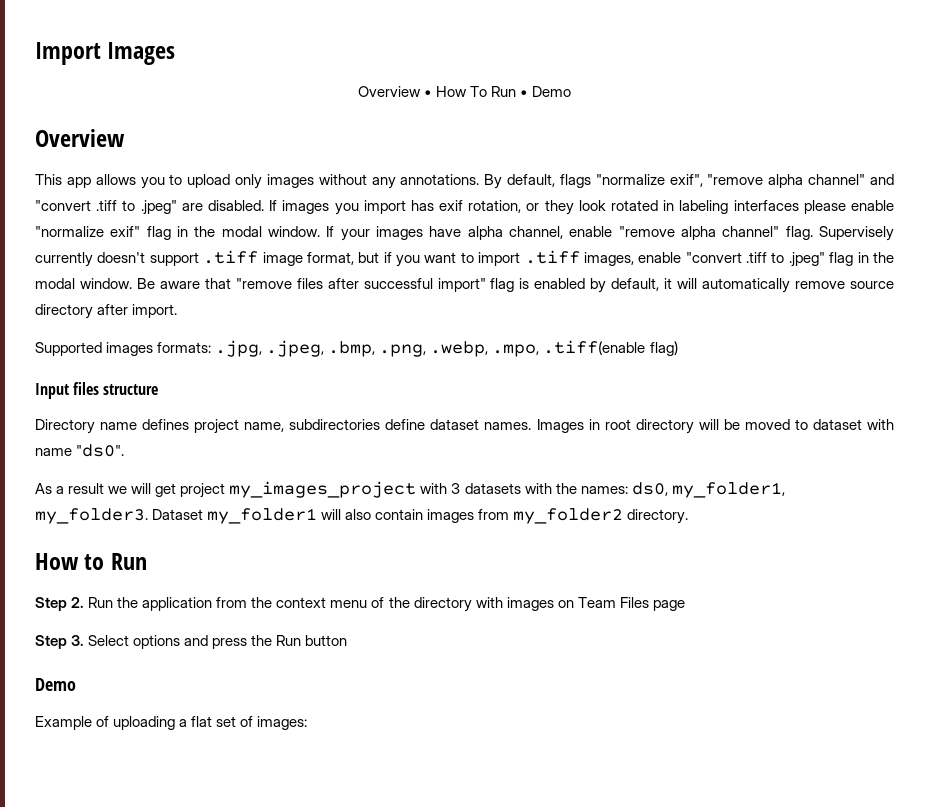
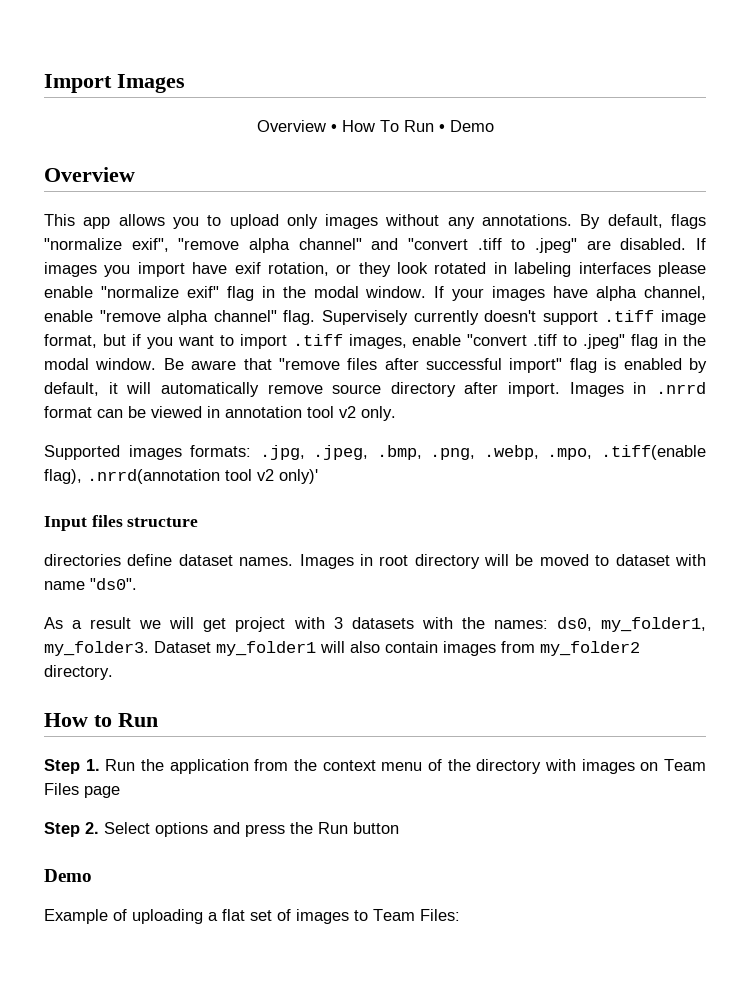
- If images you import has exif rotation, or they look rotated in labeling interfaces please enable "normalize exif" flag in the modal window.
+ If images you import have exif rotation, or they look rotated in labeling interfaces please enable "normalize exif" flag in the modal window.
+ Images in .nrrd format can be viewed in annotation tool v2 only.
- Supported images formats: .jpg, .jpeg, .bmp, .png, .webp, .mpo, .tiff(enable flag)
+ Supported images formats: .jpg, .jpeg, .bmp, .png, .webp, .mpo, .tiff(enable flag), .nrrd(annotation tool v2 only)'
  Input files structure
- Directory name defines project name, subdirectories define dataset names.
+ directories define dataset names.
- As a result we will get project my_images_project with 3 datasets with the names: ds0, my_folder1, my_folder3.
+ As a result we will get project with 3 datasets with the names: ds0, my_folder1, my_folder3.
- Step 2. Run the application from the context menu of the directory with images on Team Files page
+ Step 1. Run the application from the context menu of the directory with images on Team Files page
- Step 3. Select options and press the Run button
+ Step 2. Select options and press the Run button
- Example of uploading a flat set of images:
+ Example of uploading a flat set of images to Team Files:

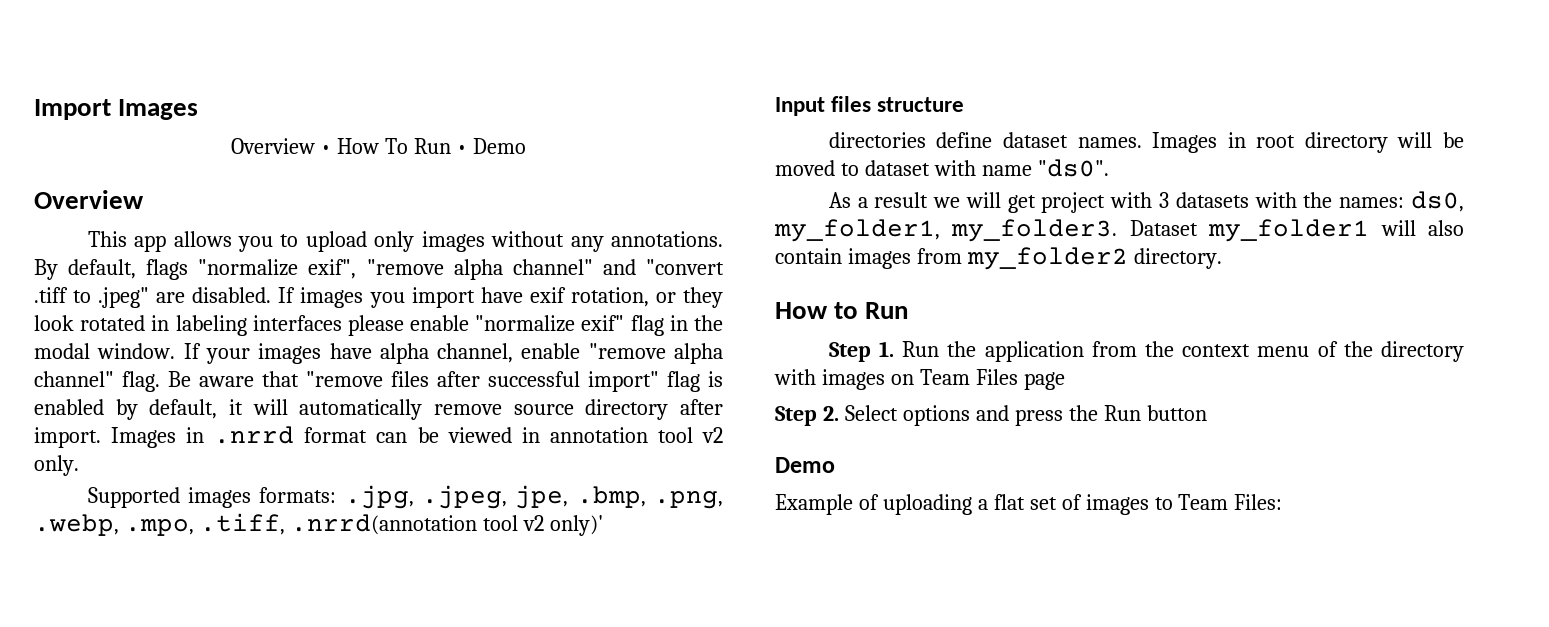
- Supervisely currently doesn't support .tiff image format, but if you want to import .tiff images, enable "convert .tiff to .jpeg" flag in the modal window.
- Supported images formats: .jpg, .jpeg, .bmp, .png, .webp, .mpo, .tiff(enable flag), .nrrd(annotation tool v2 only)'
+ Supported images formats: .jpg, .jpeg, jpe, .bmp, .png, .webp, .mpo, .tiff, .nrrd(annotation tool v2 only)'

